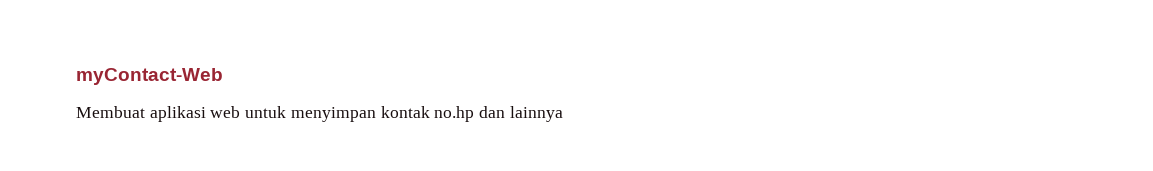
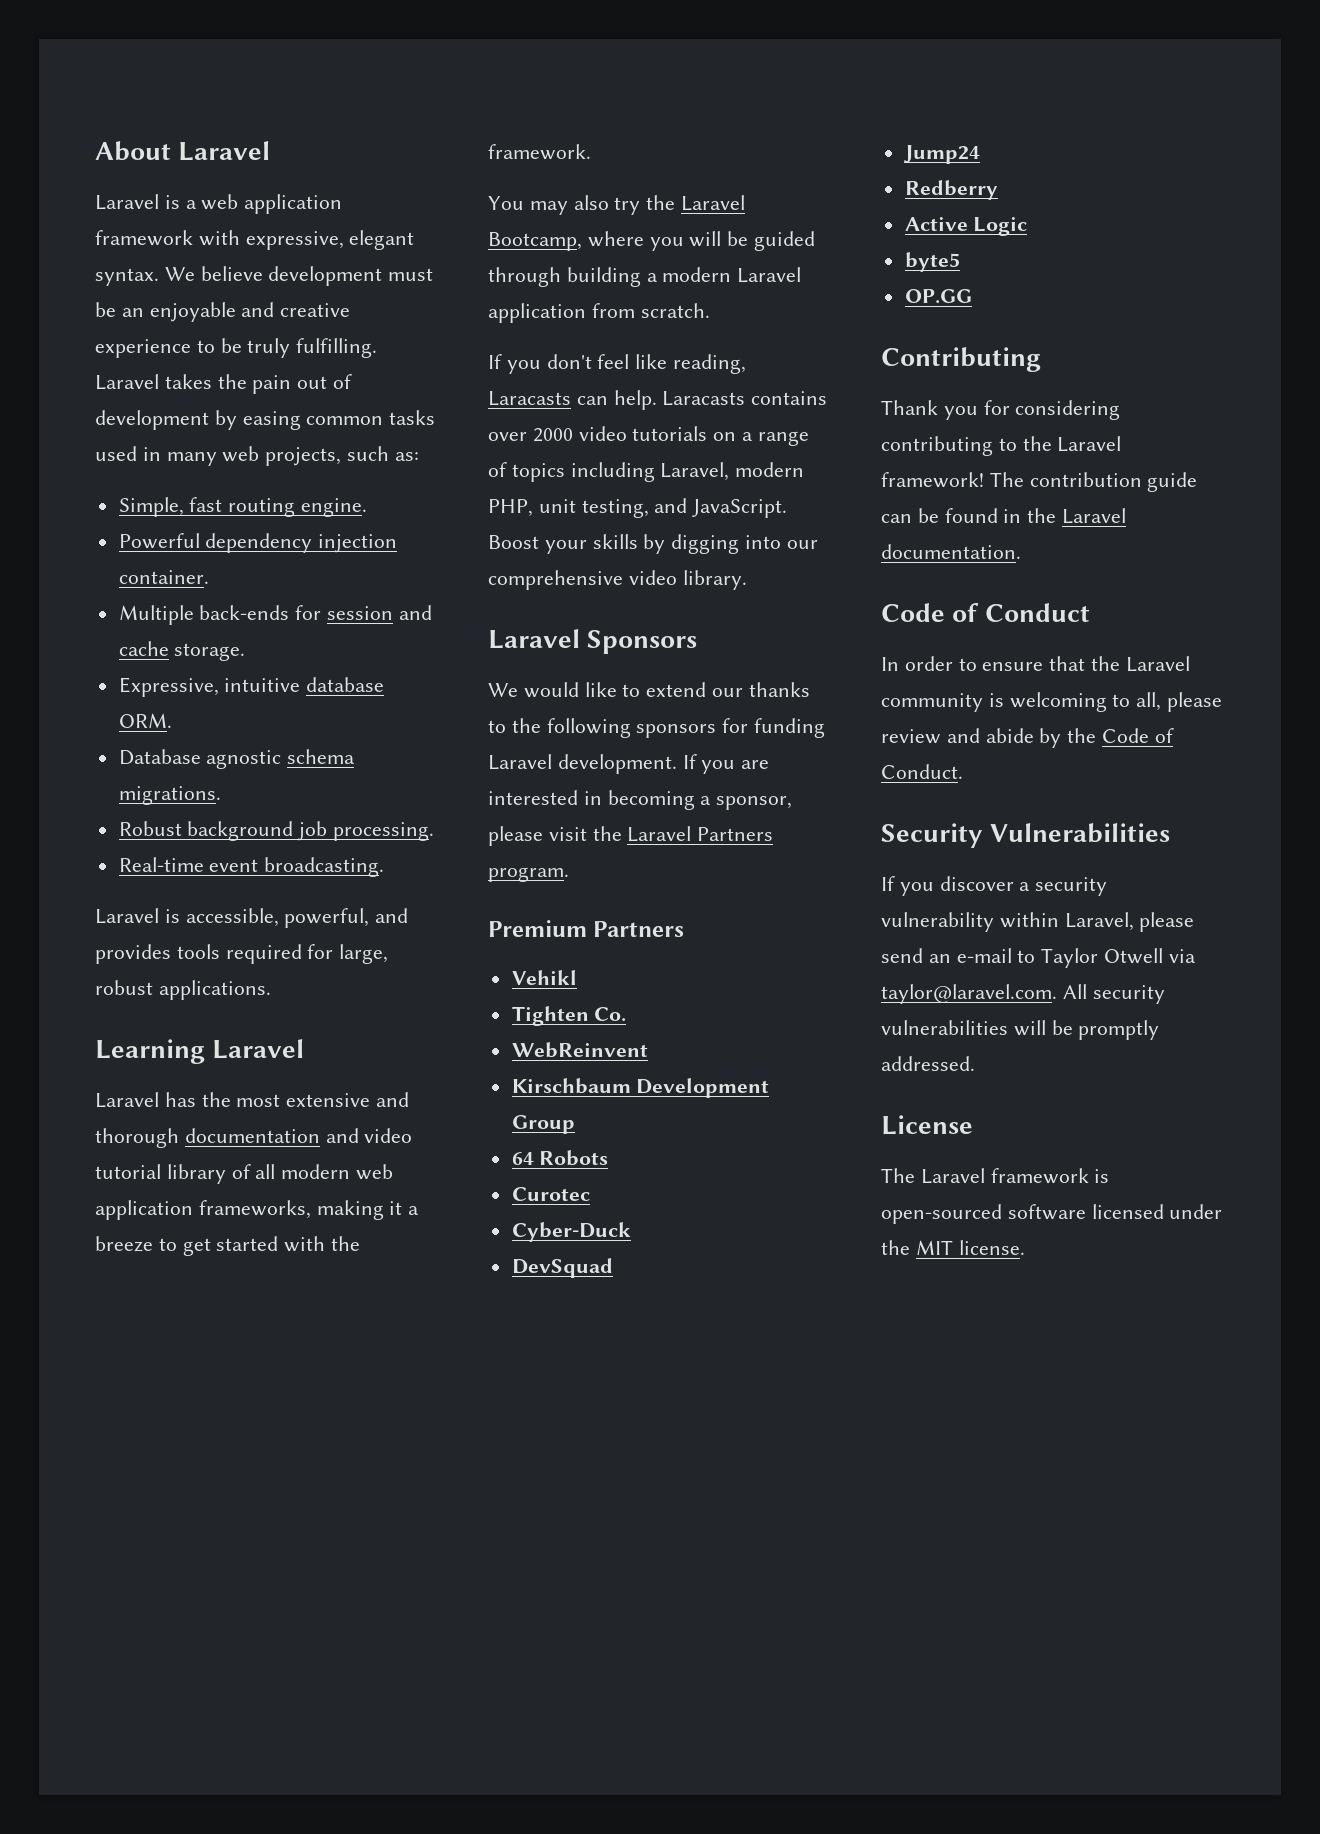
- myContact-Web
- Membuat aplikasi web untuk menyimpan kontak no.hp dan lainnya
+ About Laravel
+ Laravel is a web application framework with expressive, elegant syntax. We believe development must be an enjoyable and creative experience to be truly fulfilling. Laravel takes the pain out of development by easing common tasks used in many web projects, such as:
+ Simple, fast routing engine.
+ Powerful dependency injection container.
+ Multiple back-ends for session and cache storage.
+ Expressive, intuitive database ORM.
+ Database agnostic schema migrations.
+ Robust background job processing.
+ Real-time event broadcasting.
+ Laravel is accessible, powerful, and provides tools required for large, robust applications.
+ Learning Laravel
+ Laravel has the most extensive and thorough documentation and video tutorial library of all modern web application frameworks, making it a breeze to get started with the framework.
+ You may also try the Laravel Bootcamp, where you will be guided through building a modern Laravel application from scratch.
+ If you don't feel like reading, Laracasts can help. Laracasts contains over 2000 video tutorials on a range of topics including Laravel, modern PHP, unit testing, and JavaScript. Boost your skills by digging into our comprehensive video library.
+ Laravel Sponsors
+ We would like to extend our thanks to the following sponsors for funding Laravel development. If you are interested in becoming a sponsor, please visit the Laravel Partners program.
+ Premium Partners
+ Vehikl
+ Tighten Co.
+ WebReinvent
+ Kirschbaum Development Group
+ 64 Robots
+ Curotec
+ Cyber-Duck
+ DevSquad
+ Jump24
+ Redberry
+ Active Logic
+ byte5
+ OP.GG
+ Contributing
+ Thank you for considering contributing to the Laravel framework! The contribution guide can be found in the Laravel documentation.
+ Code of Conduct
+ In order to ensure that the Laravel community is welcoming to all, please review and abide by the Code of Conduct.
+ Security Vulnerabilities
+ If you discover a security vulnerability within Laravel, please send an e-mail to Taylor Otwell via taylor@laravel.com. All security vulnerabilities will be promptly addressed.
+ License
+ The Laravel framework is open-sourced software licensed under the MIT license.

